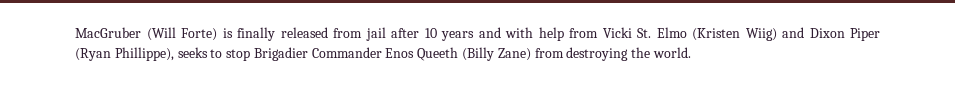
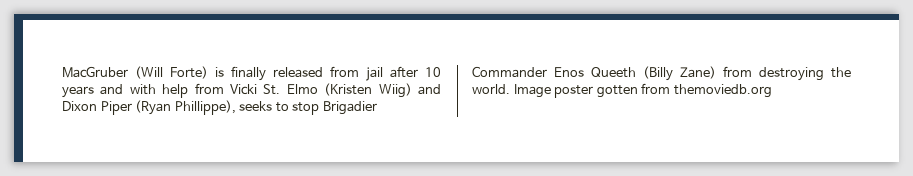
+ Image poster gotten from themoviedb.org

